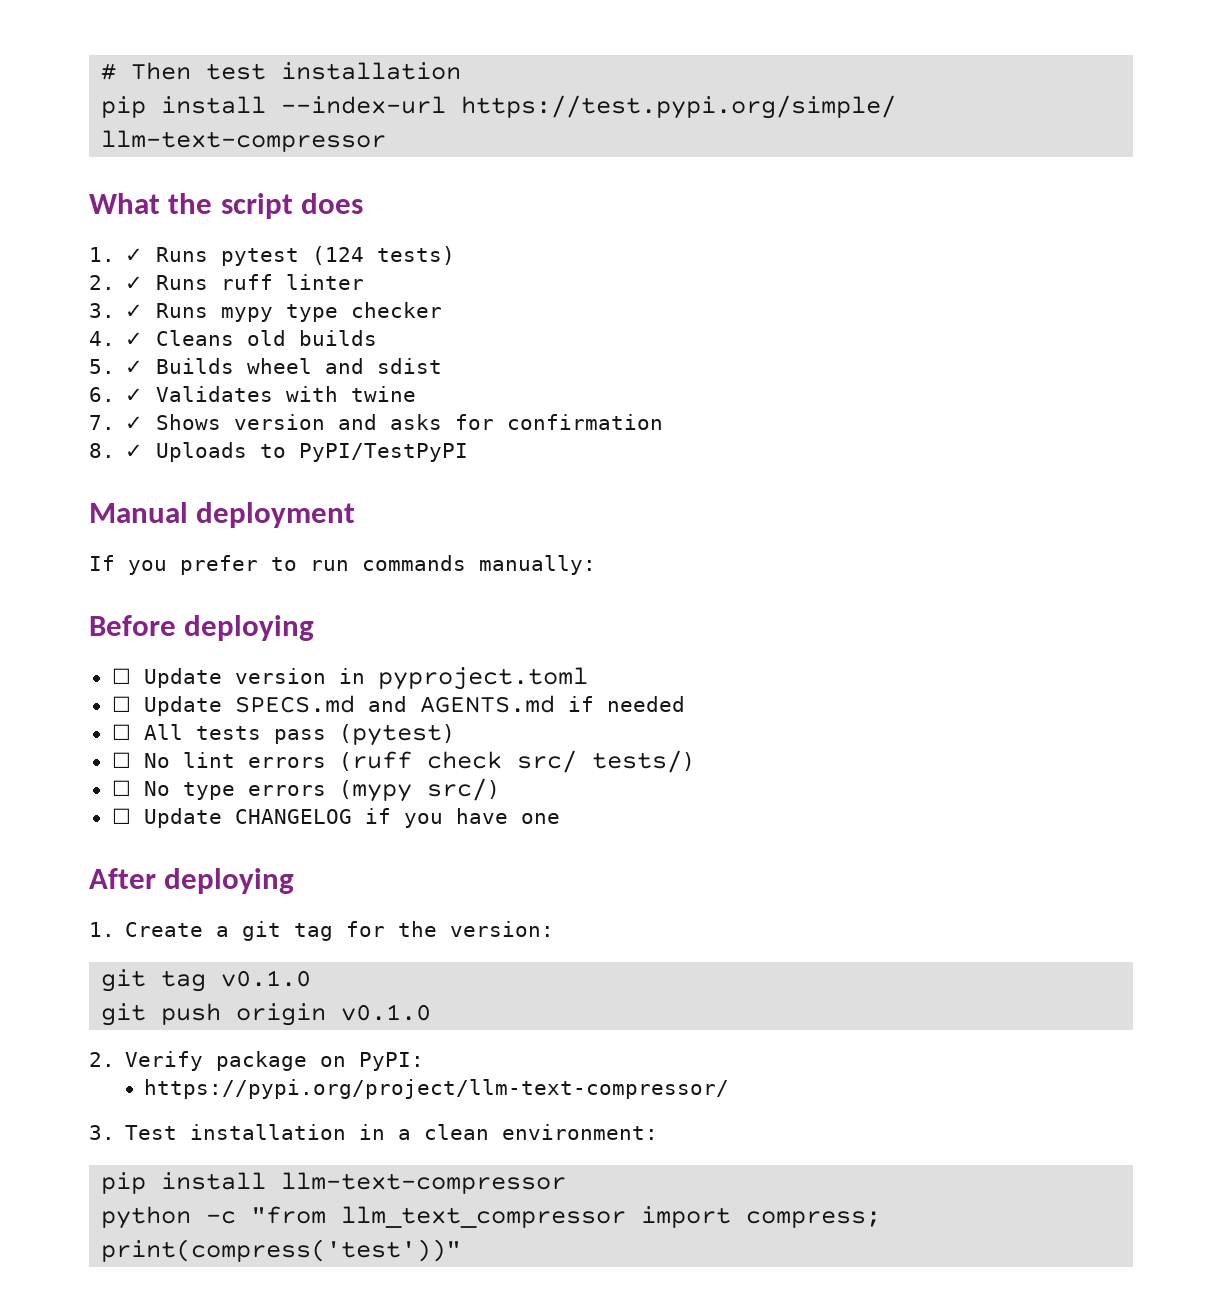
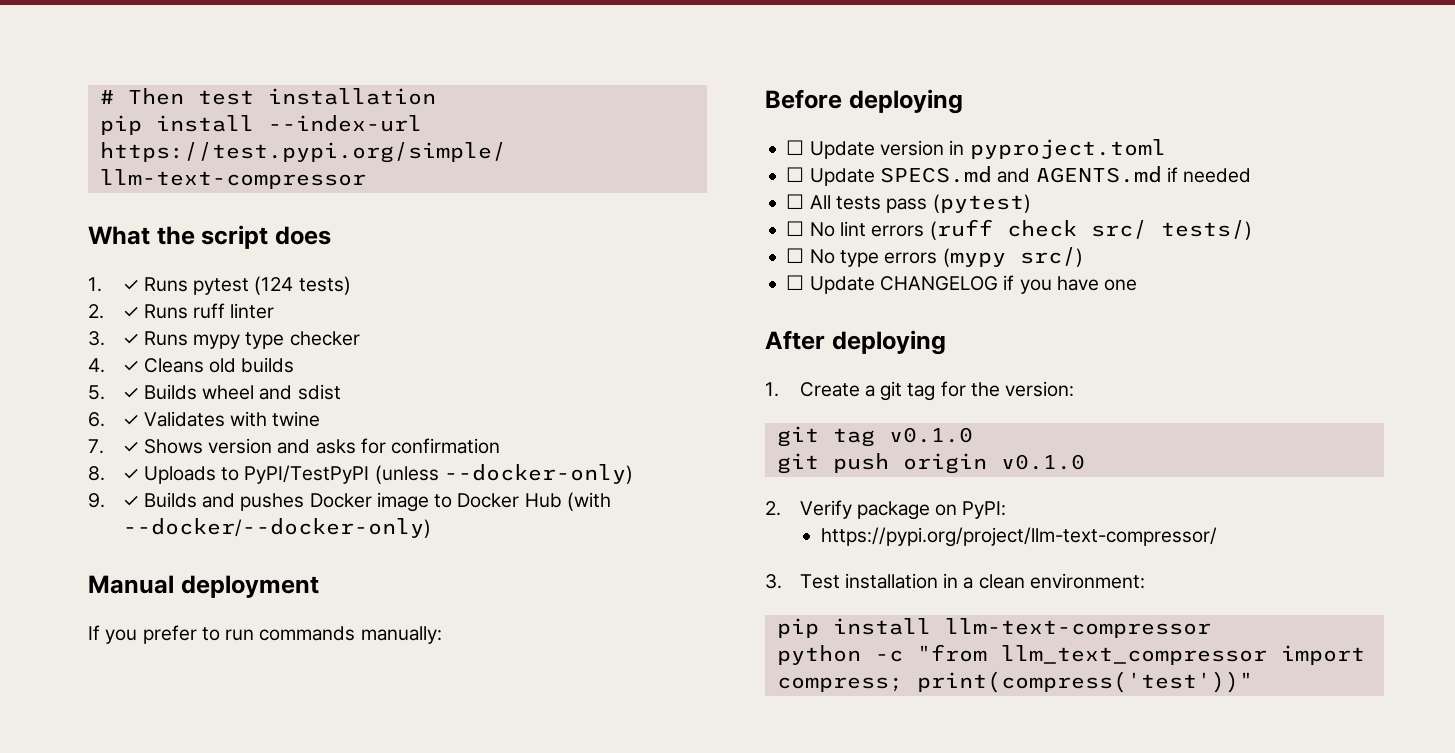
- 8. ✓ Uploads to PyPI/TestPyPI
+ 8. ✓ Uploads to PyPI/TestPyPI (unless --docker-only)
+ 9. ✓ Builds and pushes Docker image to Docker Hub (with --docker/--docker-only)

